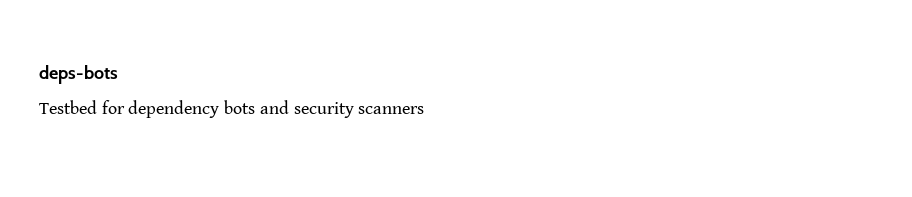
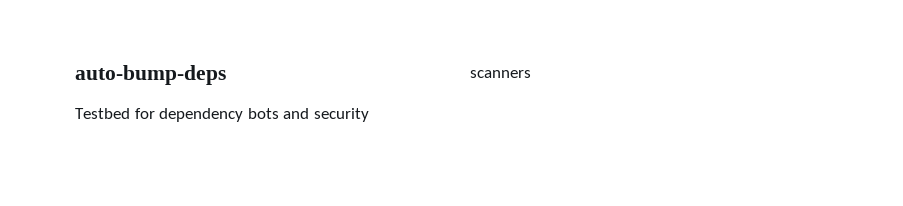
- deps-bots
+ auto-bump-deps

